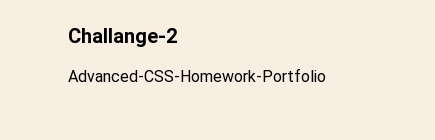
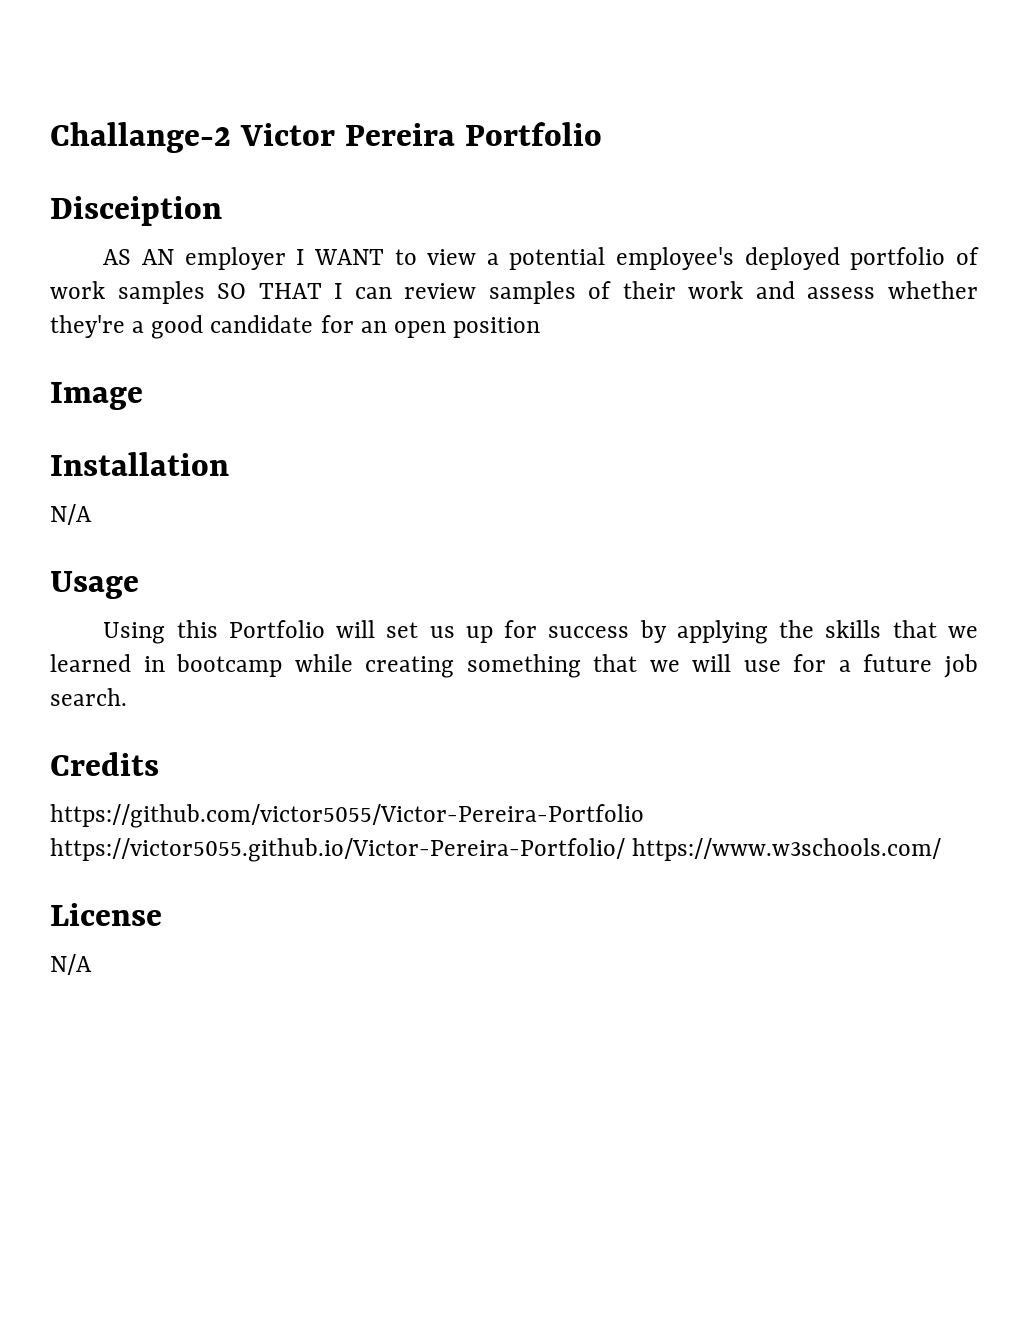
- Challange-2
- Advanced-CSS-Homework-Portfolio
+ Challange-2 Victor Pereira Portfolio
+ Disceiption
+ AS AN employer I WANT to view a potential employee's deployed portfolio of work samples SO THAT I can review samples of their work and assess whether they're a good candidate for an open position
+ Image
+ Installation
+ N/A
+ Usage
+ Using this Portfolio will set us up for success by applying the skills that we learned in bootcamp while creating something that we will use for a future job search.
+ Credits
+ https://github.com/victor5055/Victor-Pereira-Portfolio https://victor5055.github.io/Victor-Pereira-Portfolio/ https://www.w3schools.com/
+ License
+ N/A

